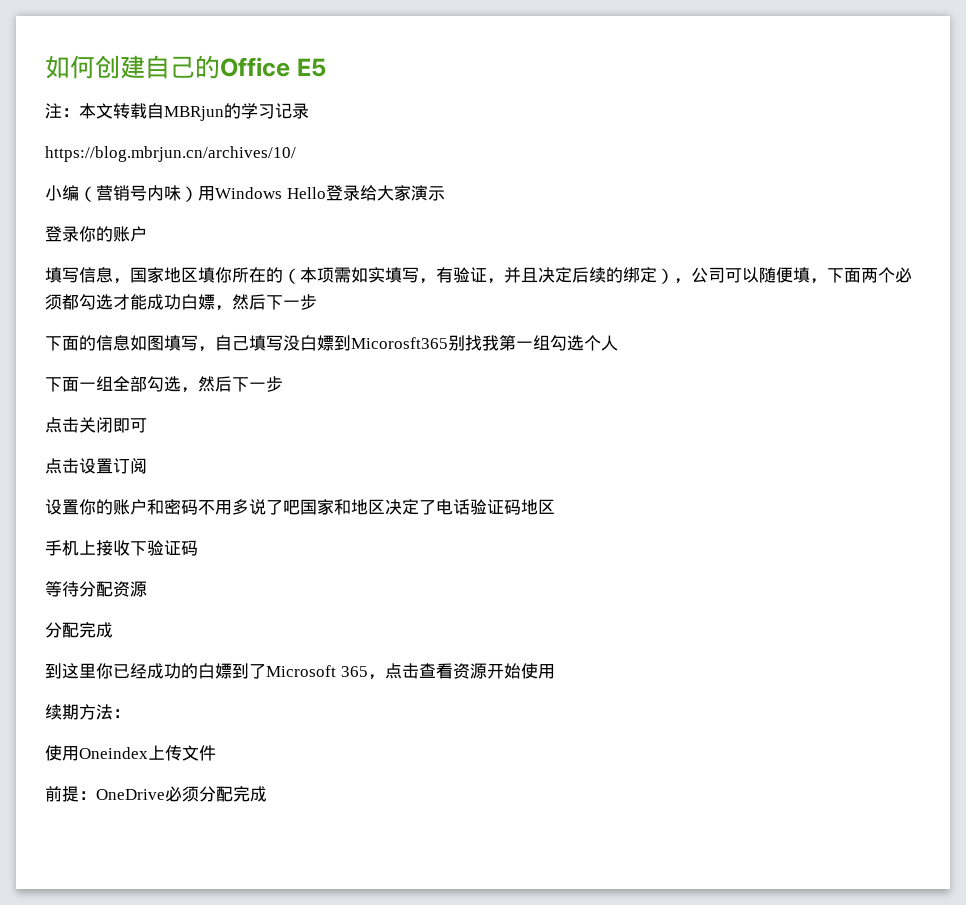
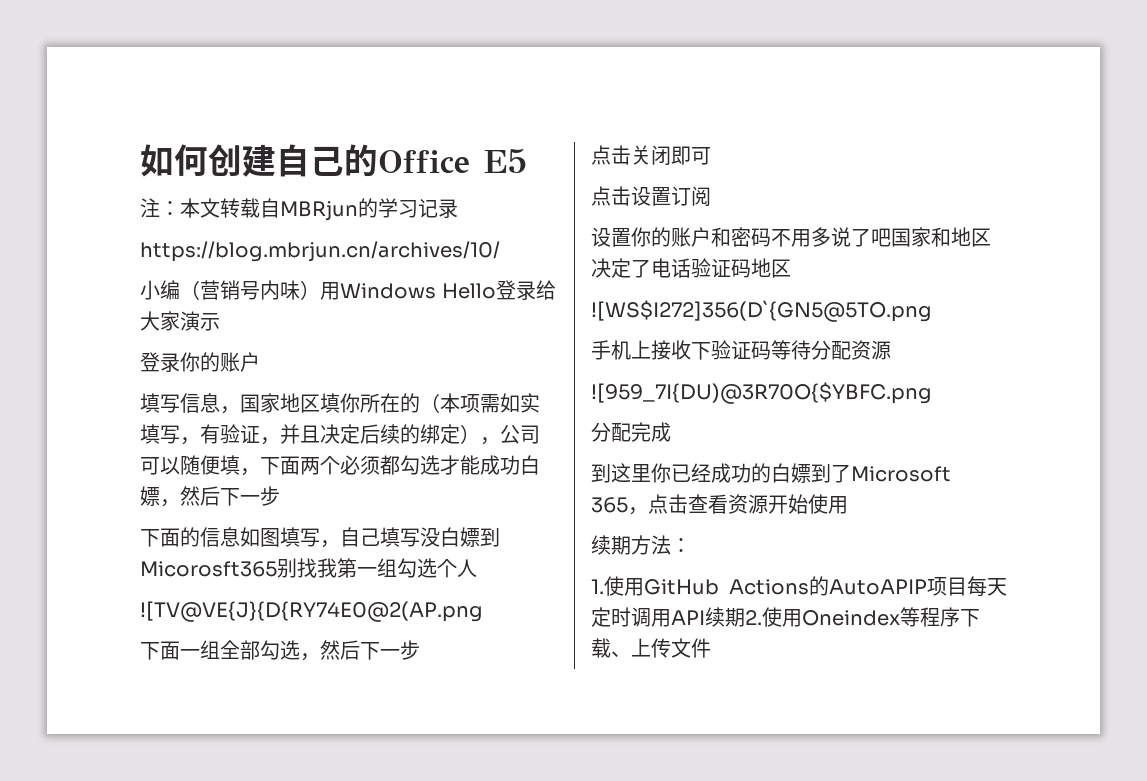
+ ![TV@VE{J}{D{RY74E0@2(AP.png
+ ![WS$I272]356(D`{GN5@5TO.png
- 手机上接收下验证码
- 等待分配资源
+ 手机上接收下验证码等待分配资源
+ ![959_7I{DU)@3R70O{$YBFC.png
- 使用Oneindex上传文件
- 前提：OneDrive必须分配完成
+ 1.使用GitHub Actions的AutoAPIP项目每天定时调用API续期2.使用Oneindex等程序下载、上传文件

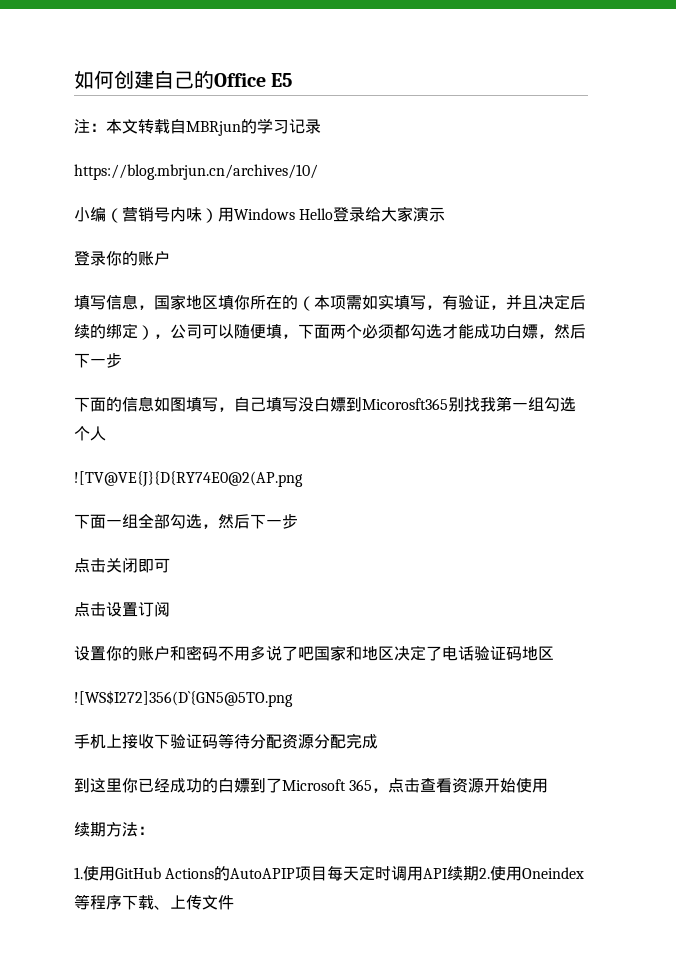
- 手机上接收下验证码等待分配资源
- ![959_7I{DU)@3R70O{$YBFC.png
- 分配完成
+ 手机上接收下验证码等待分配资源分配完成

